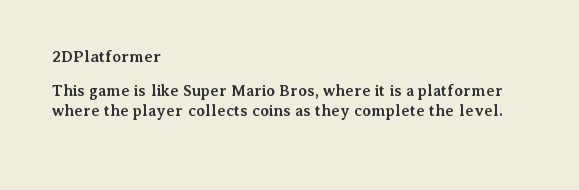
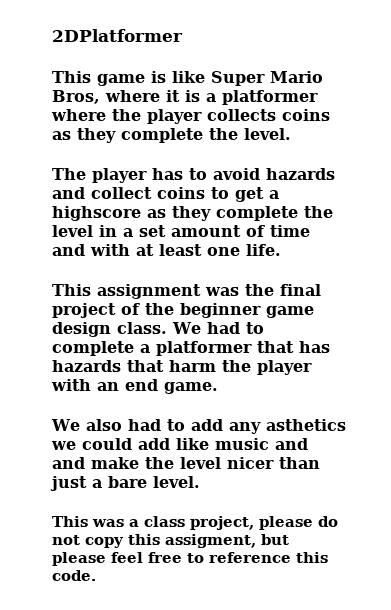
+ The player has to avoid hazards and collect coins to get a highscore as they complete the level in a set amount of time and with at least one life.
+ This assignment was the final project of the beginner game design class. We had to complete a platformer that has hazards that harm the player with an end game.
+ We also had to add any asthetics we could add like music and and make the level nicer than just a bare level.
+ This was a class project, please do not copy this assigment, but please feel free to reference this code.

